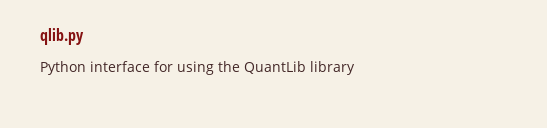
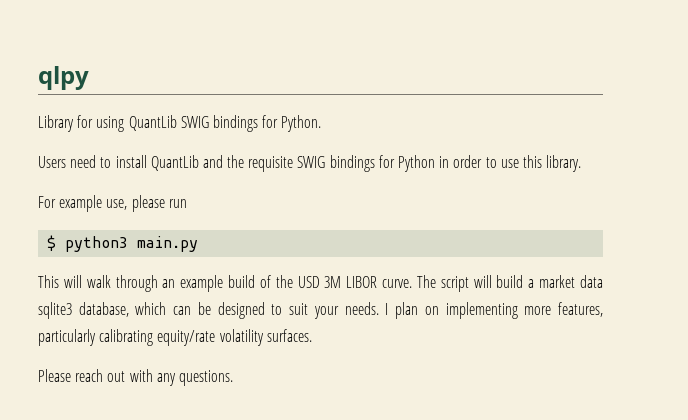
- qlib.py
- Python interface for using the QuantLib library
+ qlpy
+ Library for using QuantLib SWIG bindings for Python.
+ Users need to install QuantLib and the requisite SWIG bindings for Python in order to use this library.
+ For example use, please run
+ $ python3 main.py
+ This will walk through an example build of the USD 3M LIBOR curve. The script will build a market data sqlite3 database, which can be designed to suit your needs. I plan on implementing more features, particularly calibrating equity/rate volatility surfaces.
+ Please reach out with any questions.

